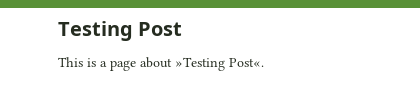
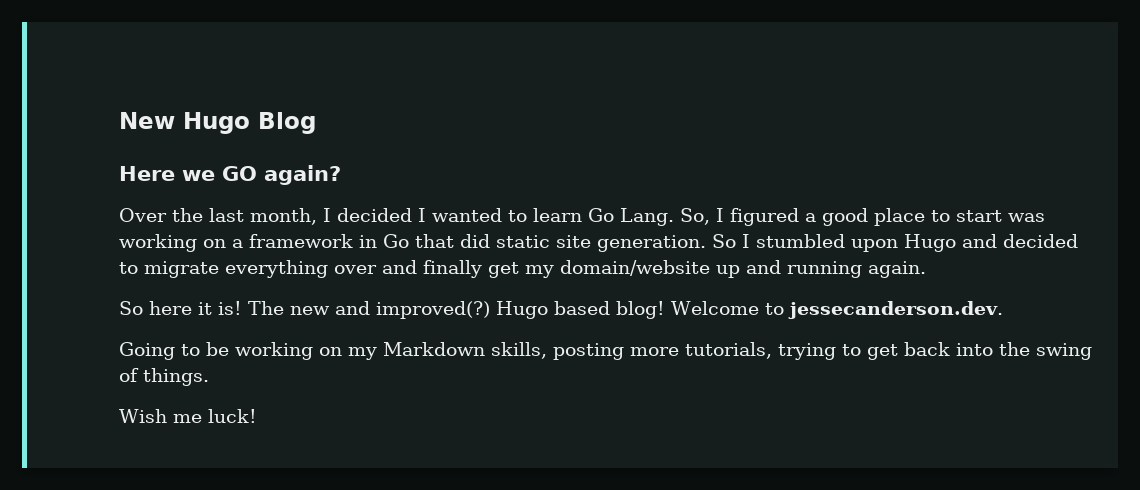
- Testing Post
- This is a page about »Testing Post«.
+ New Hugo Blog
+ Here we GO again?
+ Over the last month, I decided I wanted to learn Go Lang. So, I figured a good place to start was working on a framework in Go that did static site generation. So I stumbled upon Hugo and decided to migrate everything over and finally get my domain/website up and running again.
+ So here it is! The new and improved(?) Hugo based blog! Welcome to jessecanderson.dev.
+ Going to be working on my Markdown skills, posting more tutorials, trying to get back into the swing of things.
+ Wish me luck!

